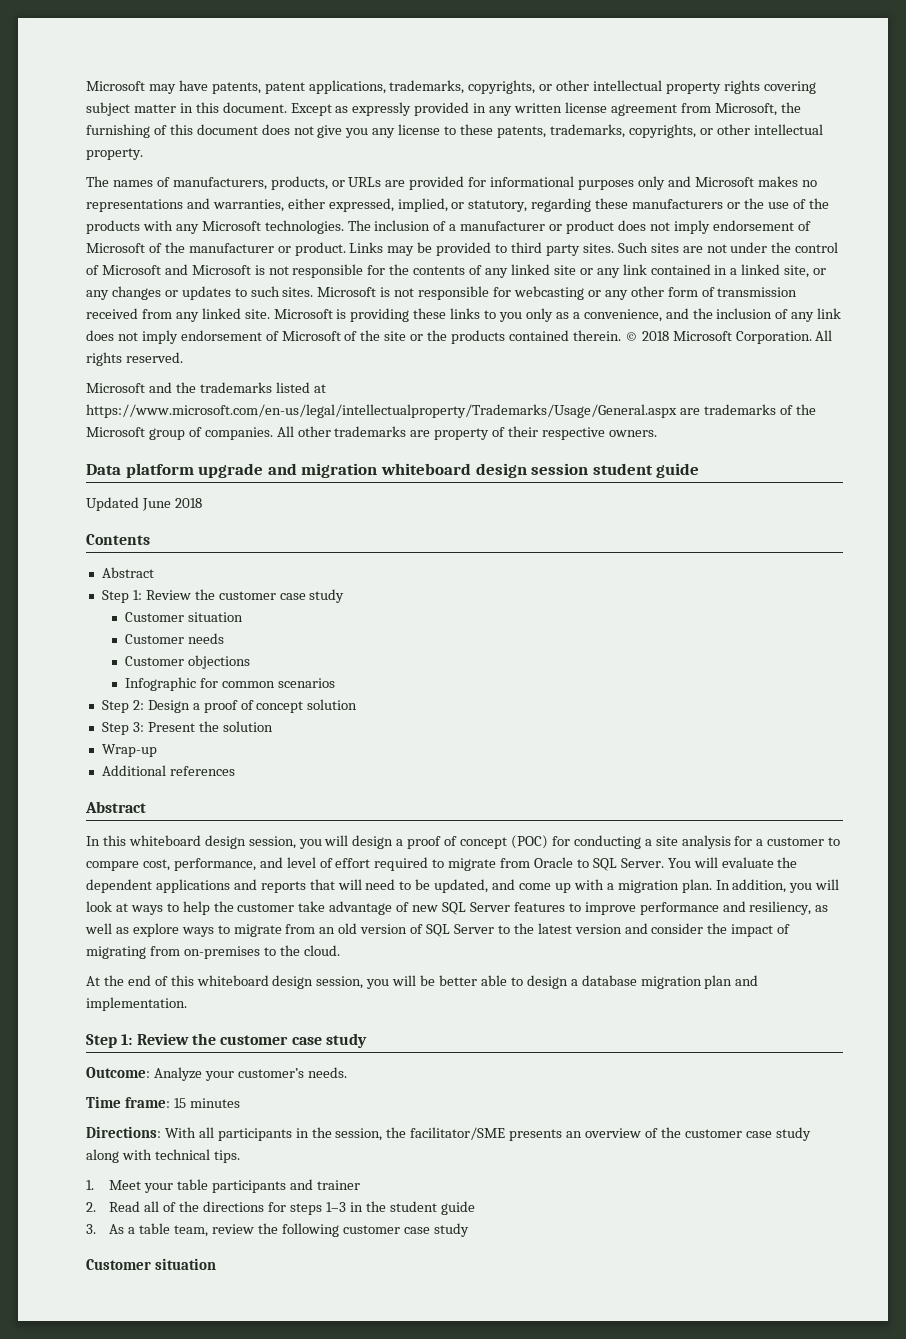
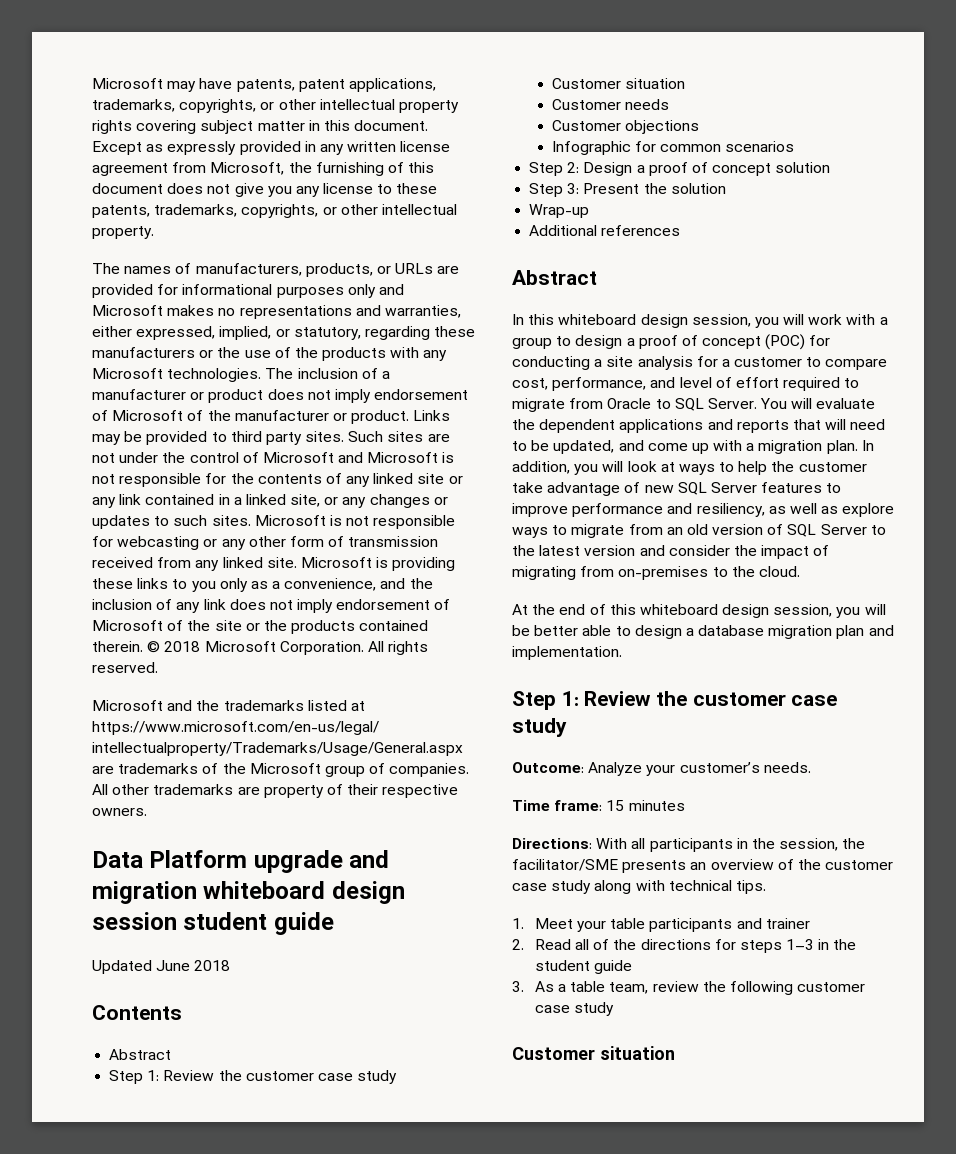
- Data platform upgrade and migration whiteboard design session student guide
+ Data Platform upgrade and migration whiteboard design session student guide
- In this whiteboard design session, you will design a proof of concept (POC) for conducting a site analysis for a customer to compare cost, performance, and level of effort required to migrate from Oracle to SQL Server.
+ In this whiteboard design session, you will work with a group to design a proof of concept (POC) for conducting a site analysis for a customer to compare cost, performance, and level of effort required to migrate from Oracle to SQL Server.

